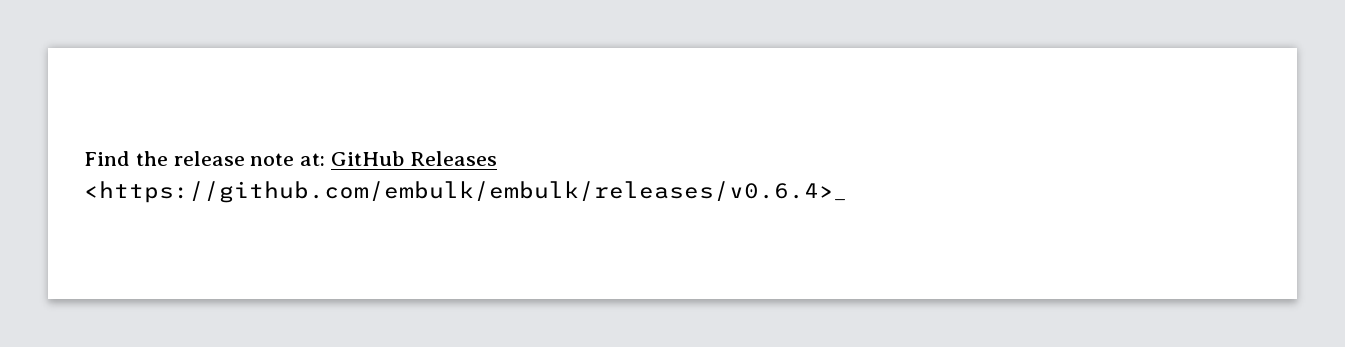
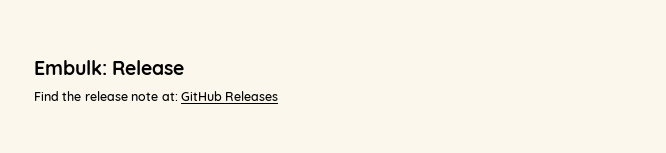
+ Embulk: Release
- Find the release note at: GitHub Releases <https://github.com/embulk/embulk/releases/v0.6.4>_
+ Find the release note at: GitHub Releases

